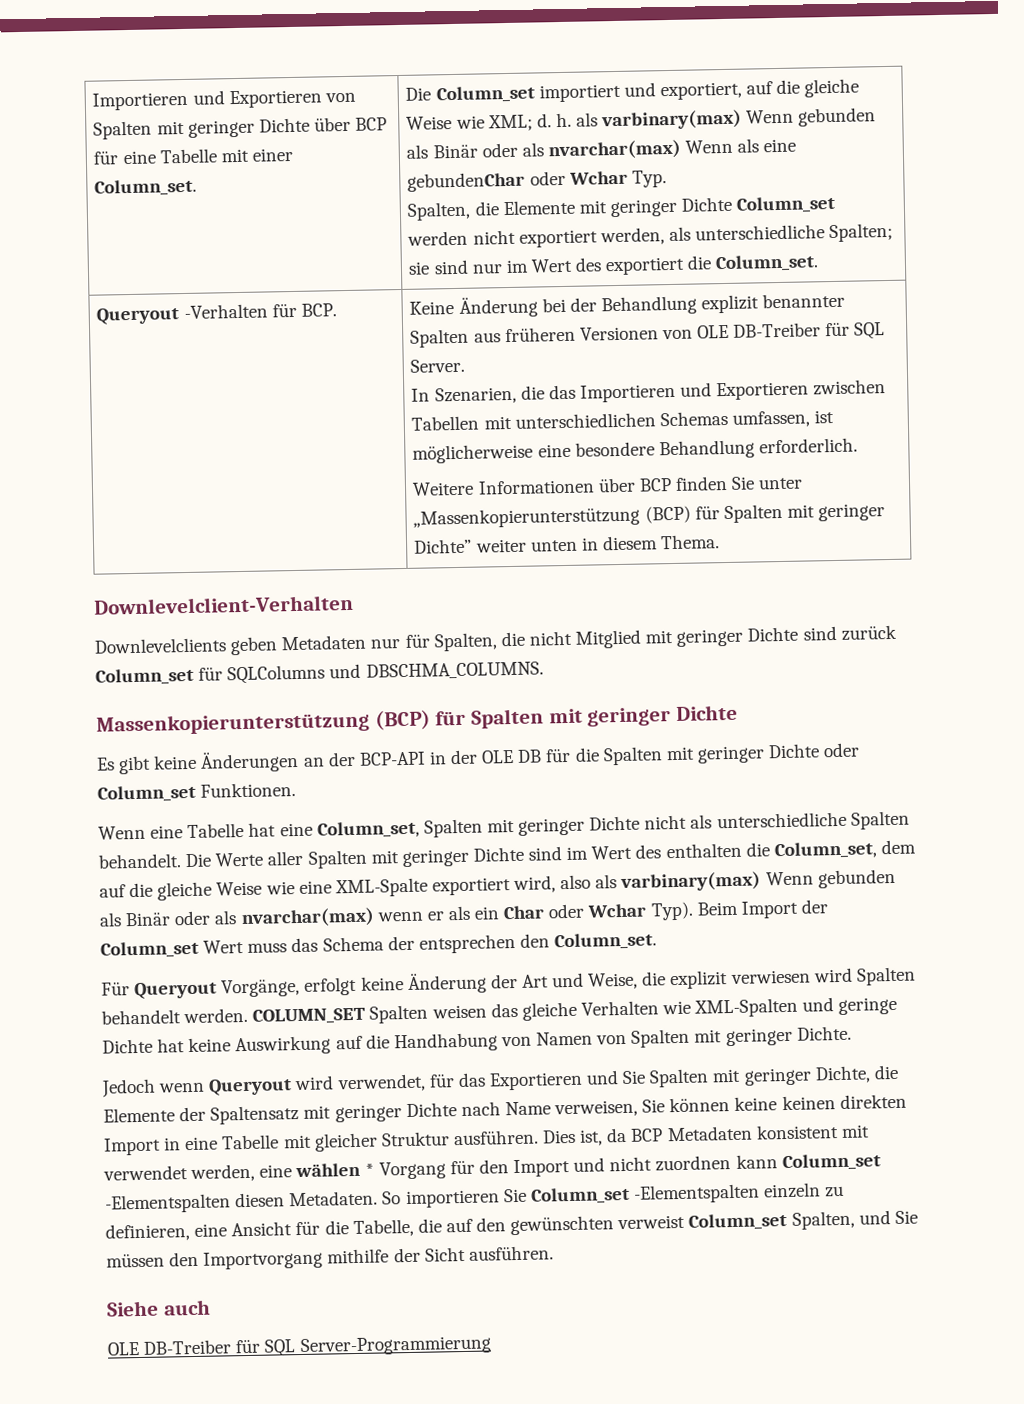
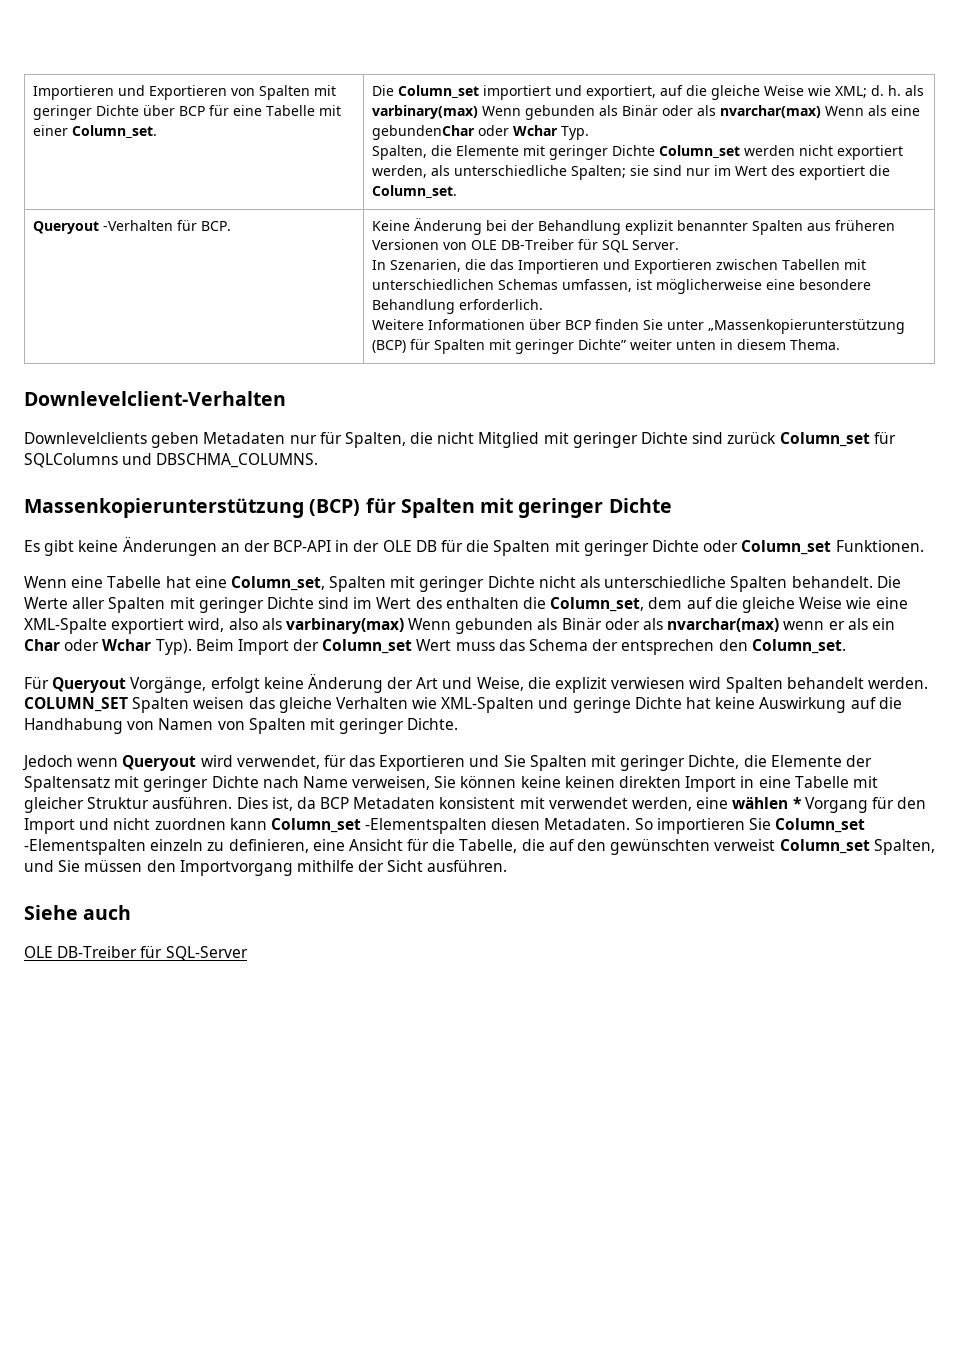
- OLE DB-Treiber für SQL Server-Programmierung
+ OLE DB-Treiber für SQL-Server

